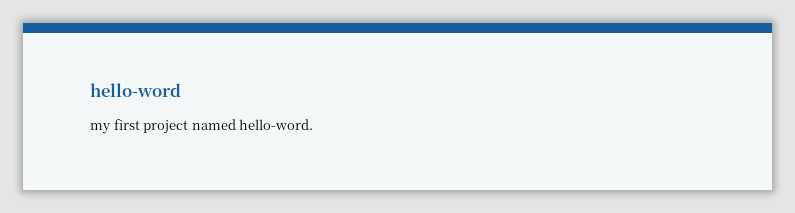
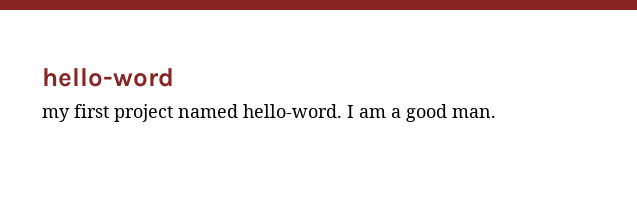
+ I am a good man.

